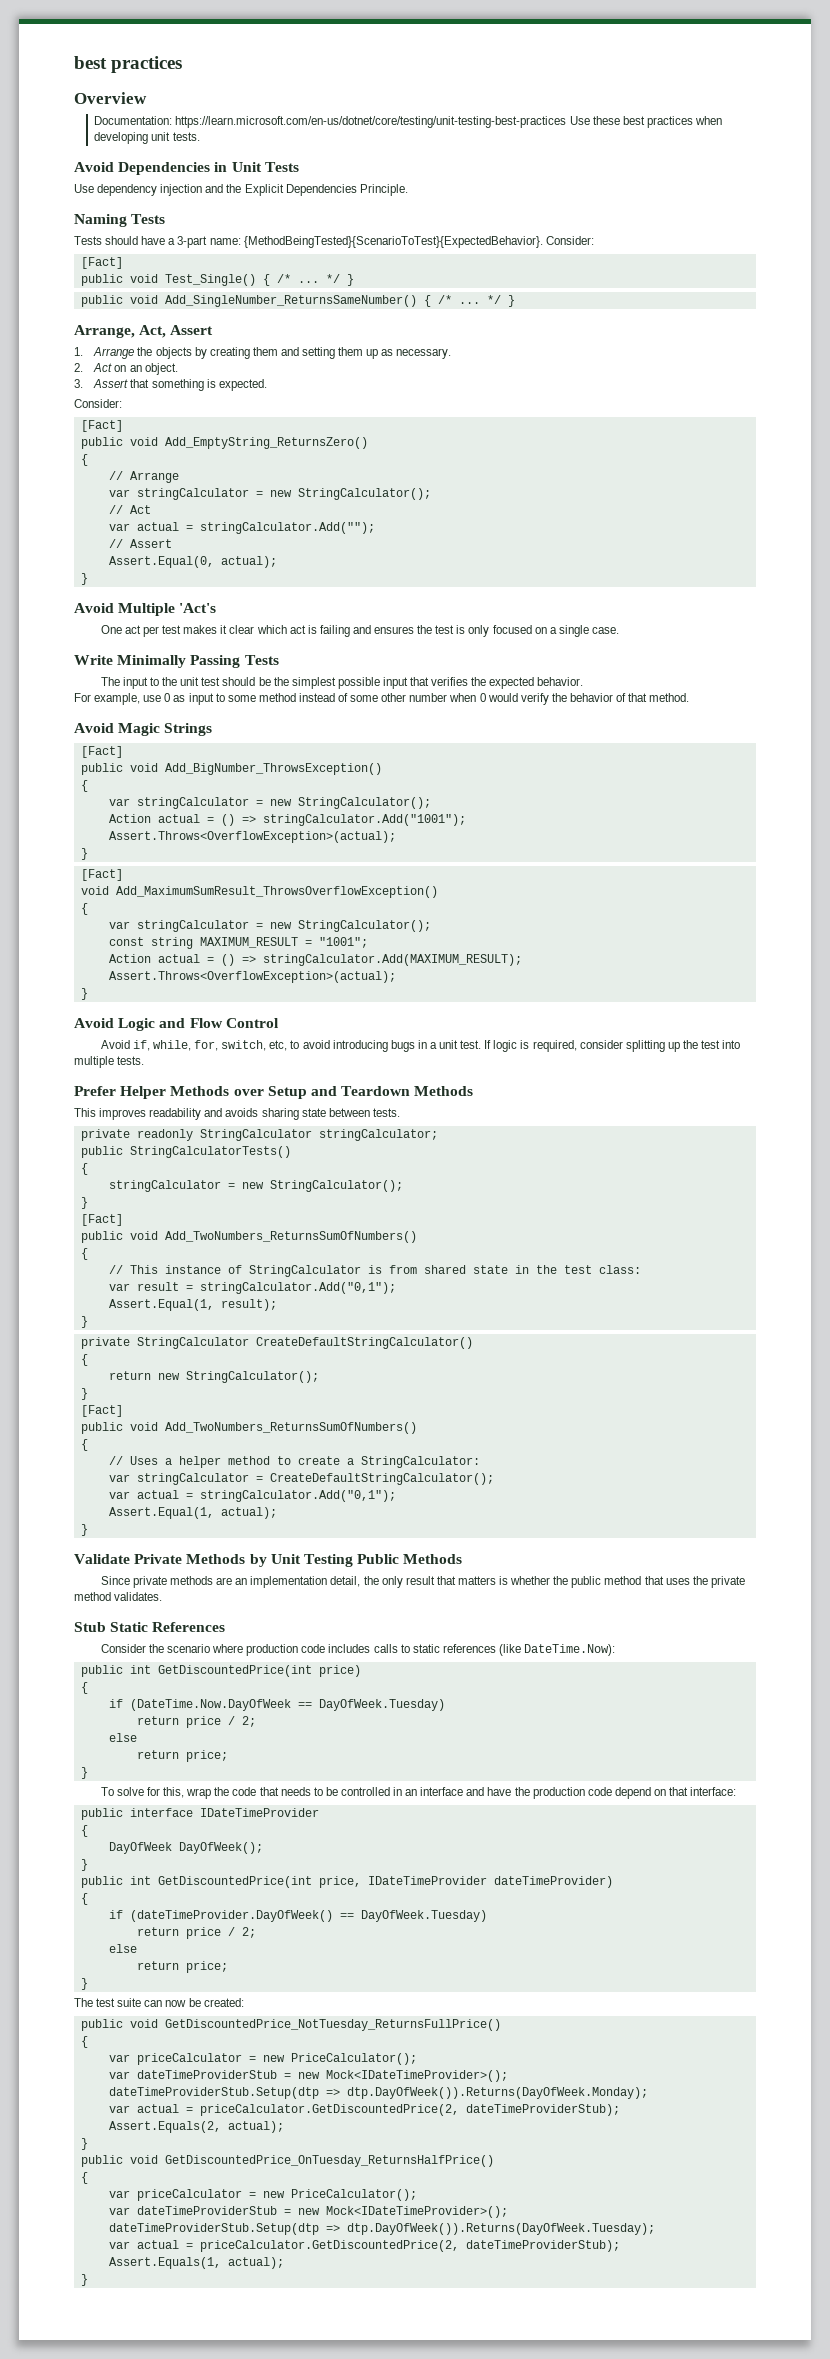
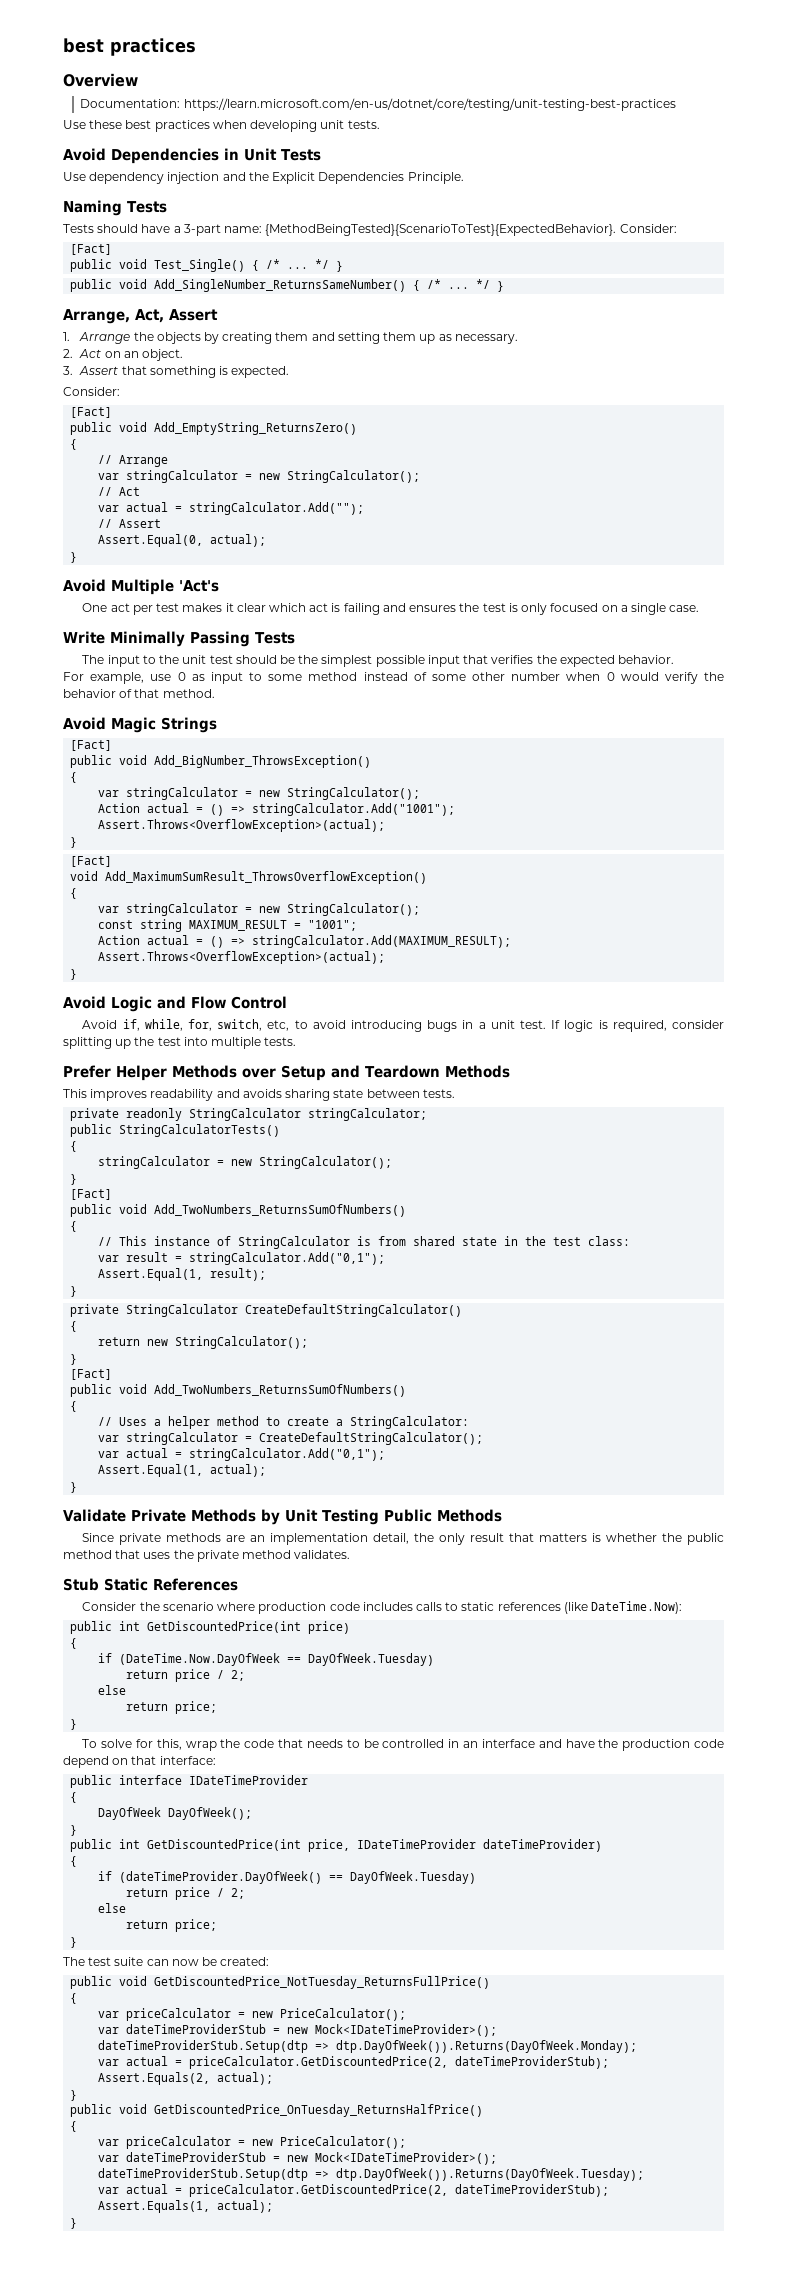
- Documentation: https://learn.microsoft.com/en-us/dotnet/core/testing/unit-testing-best-practices Use these best practices when developing unit tests.
+ Documentation: https://learn.microsoft.com/en-us/dotnet/core/testing/unit-testing-best-practices
+ Use these best practices when developing unit tests.

